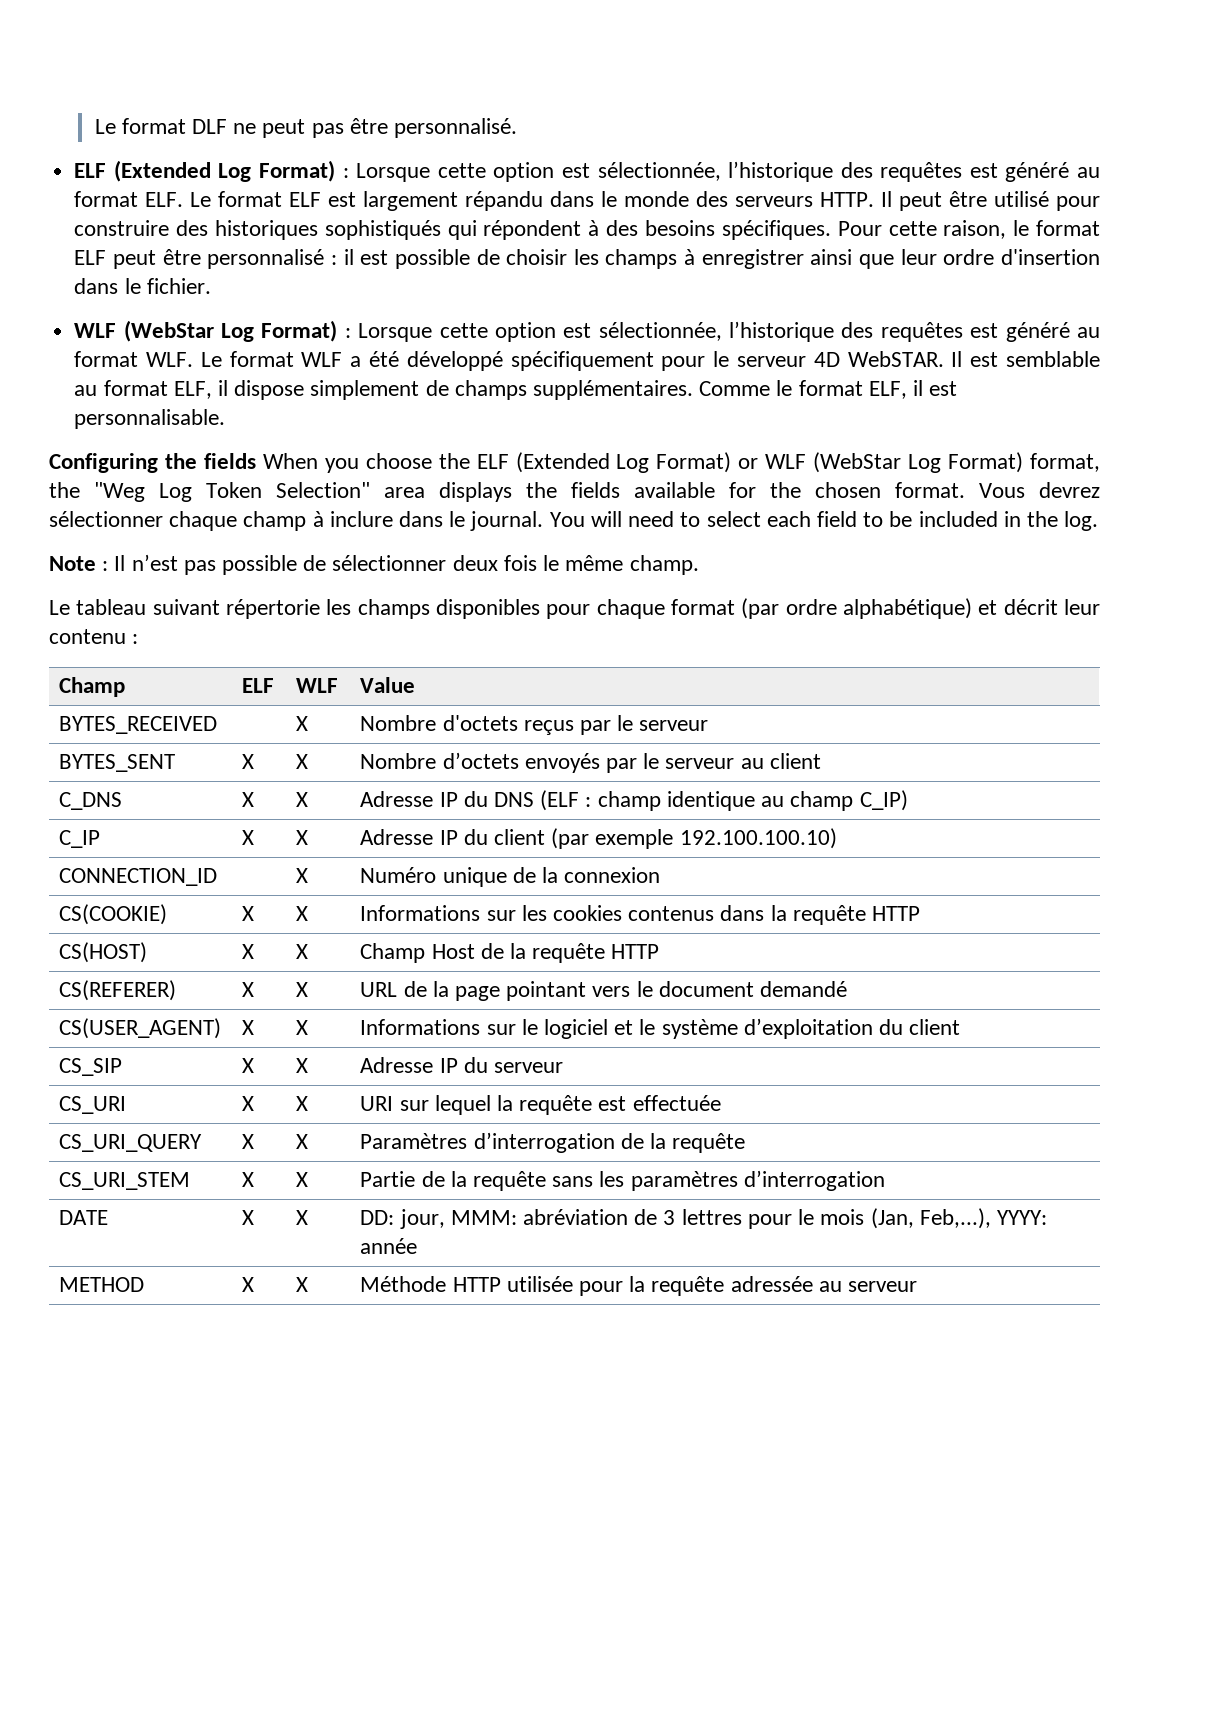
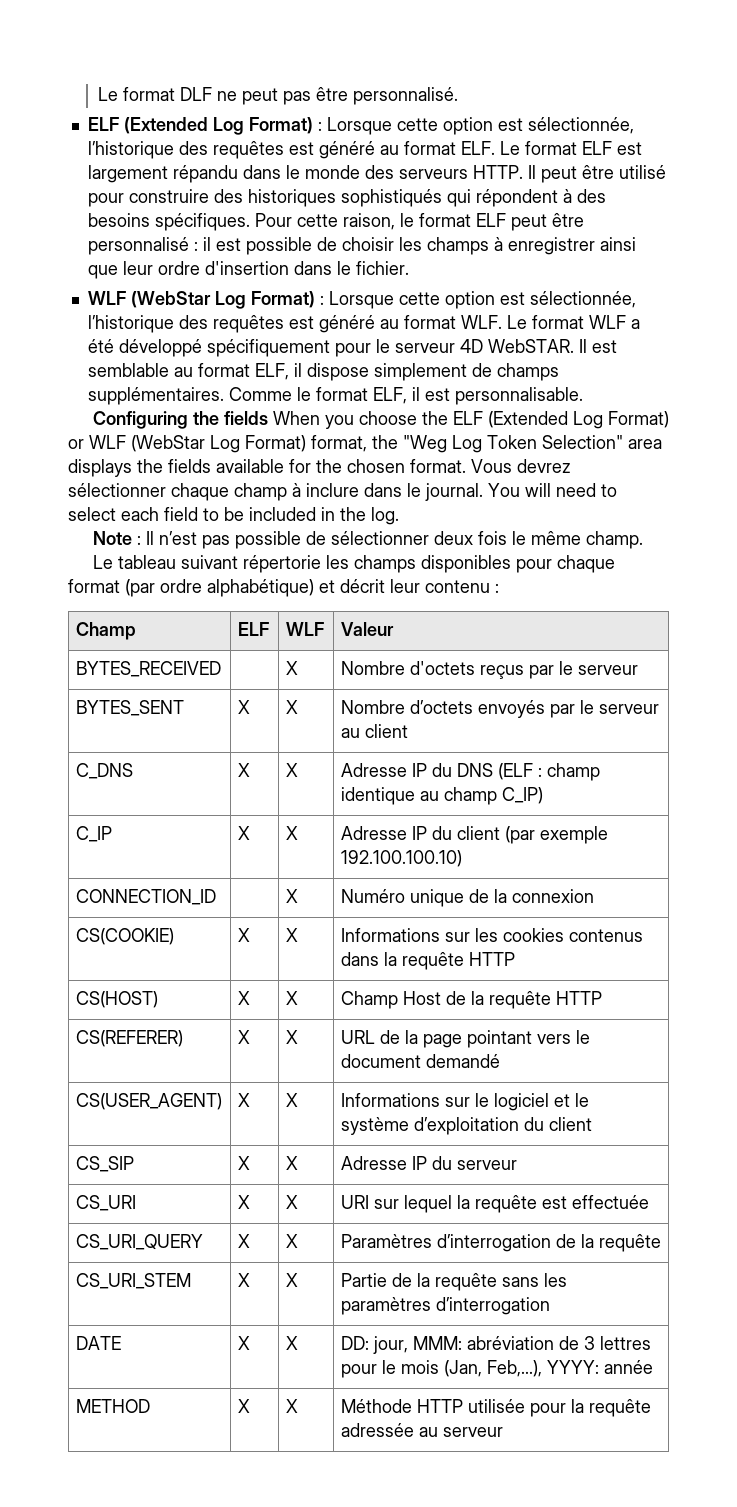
- Champ | ELF | WLF | Value
+ Champ | ELF | WLF | Valeur

